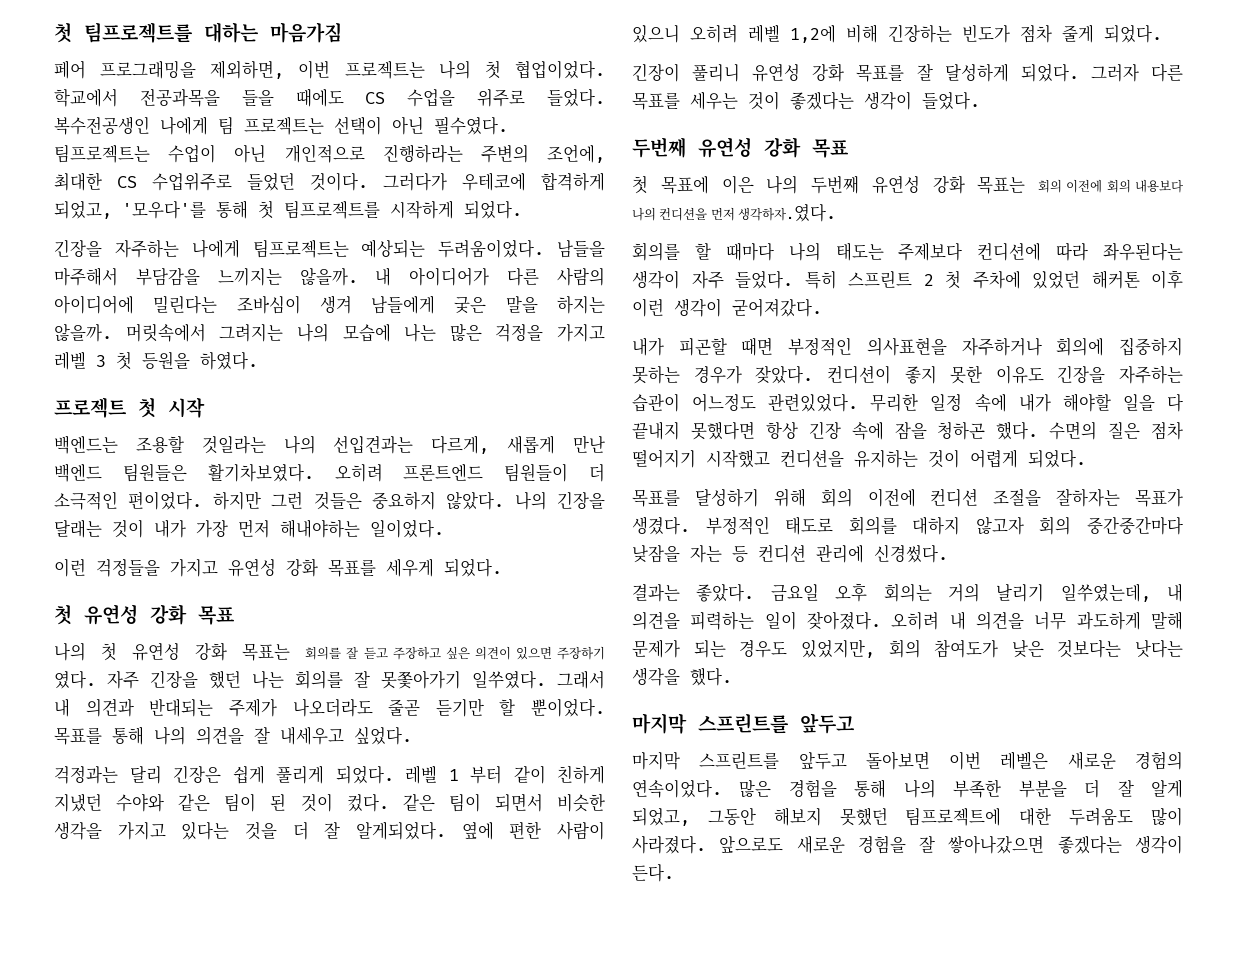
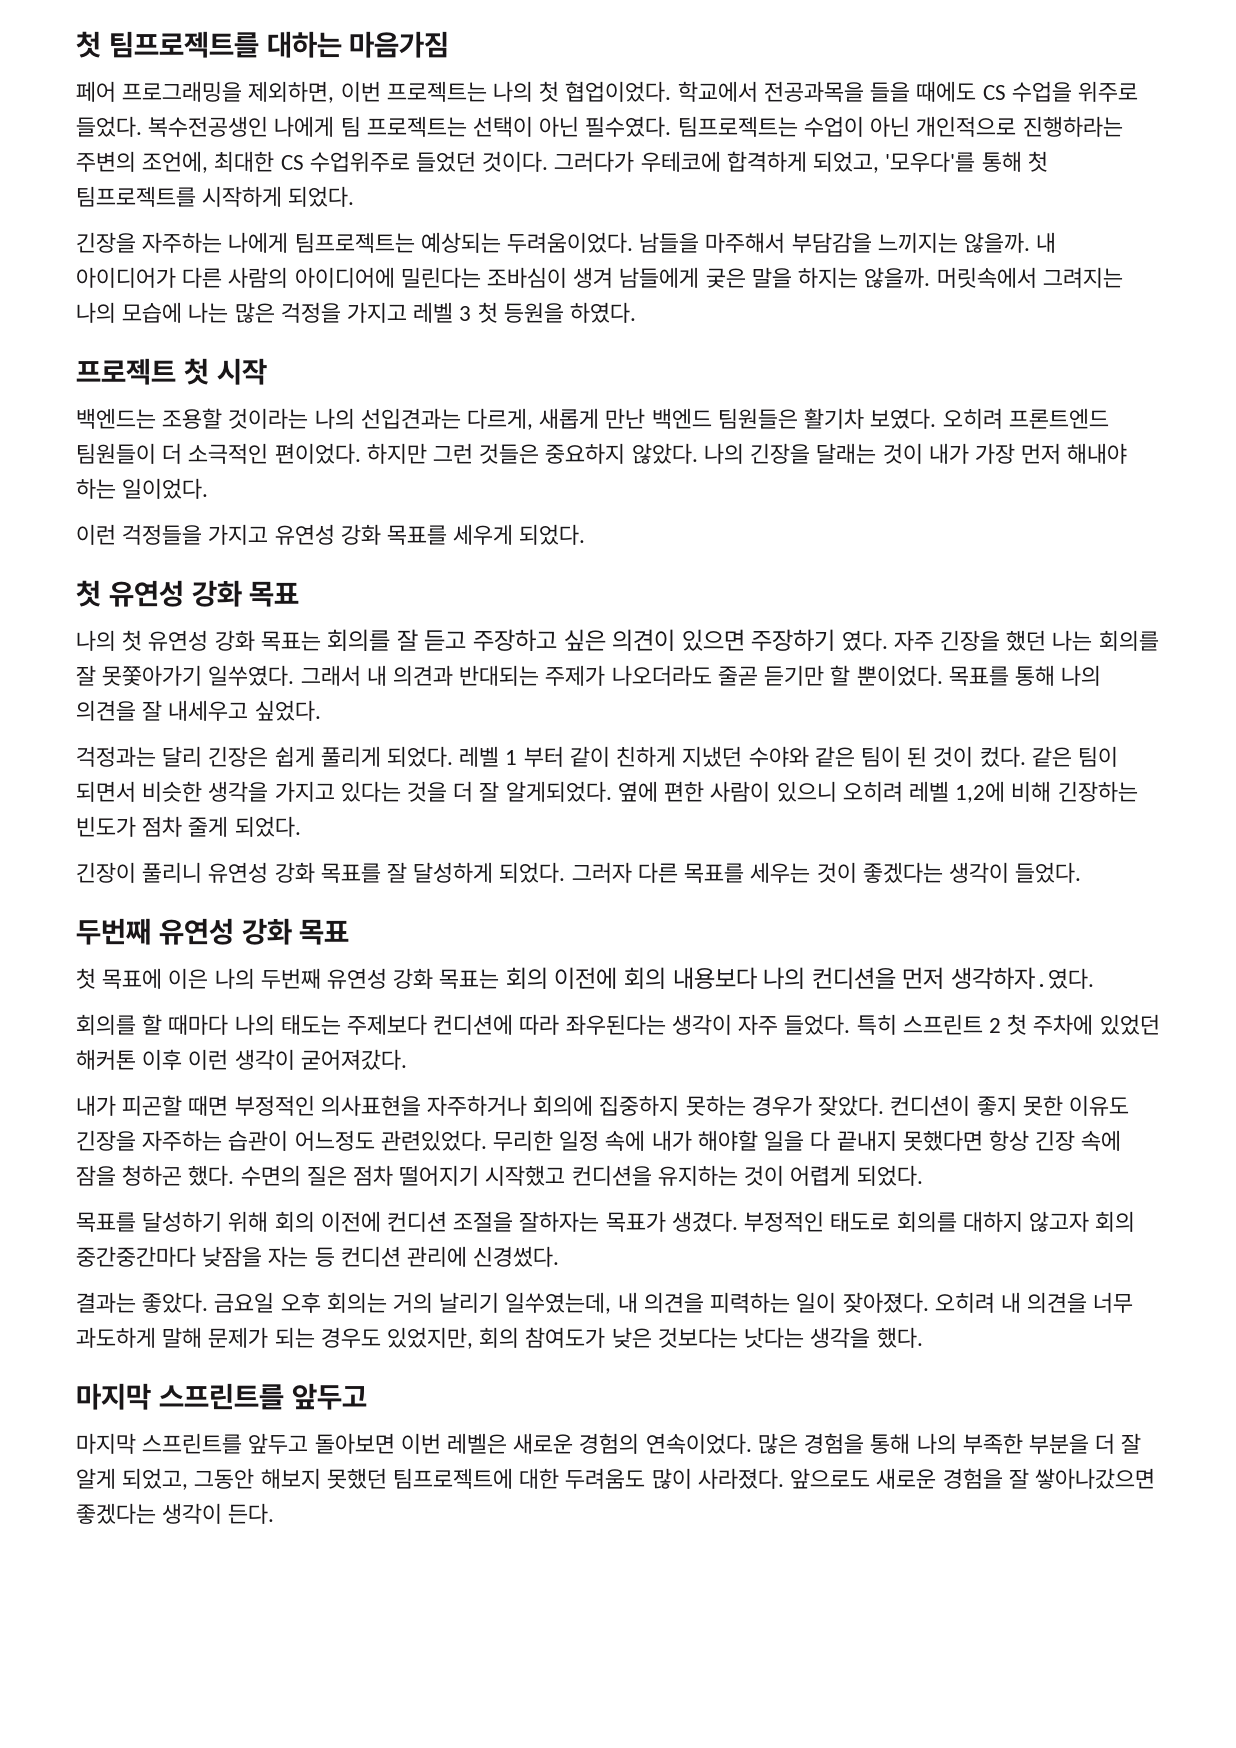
- 백엔드는 조용할 것일라는 나의 선입견과는 다르게, 새롭게 만난 백엔드 팀원들은 활기차보였다.
+ 백엔드는 조용할 것이라는 나의 선입견과는 다르게, 새롭게 만난 백엔드 팀원들은 활기차 보였다.
- 나의 긴장을 달래는 것이 내가 가장 먼저 해내야하는 일이었다.
+ 나의 긴장을 달래는 것이 내가 가장 먼저 해내야 하는 일이었다.

